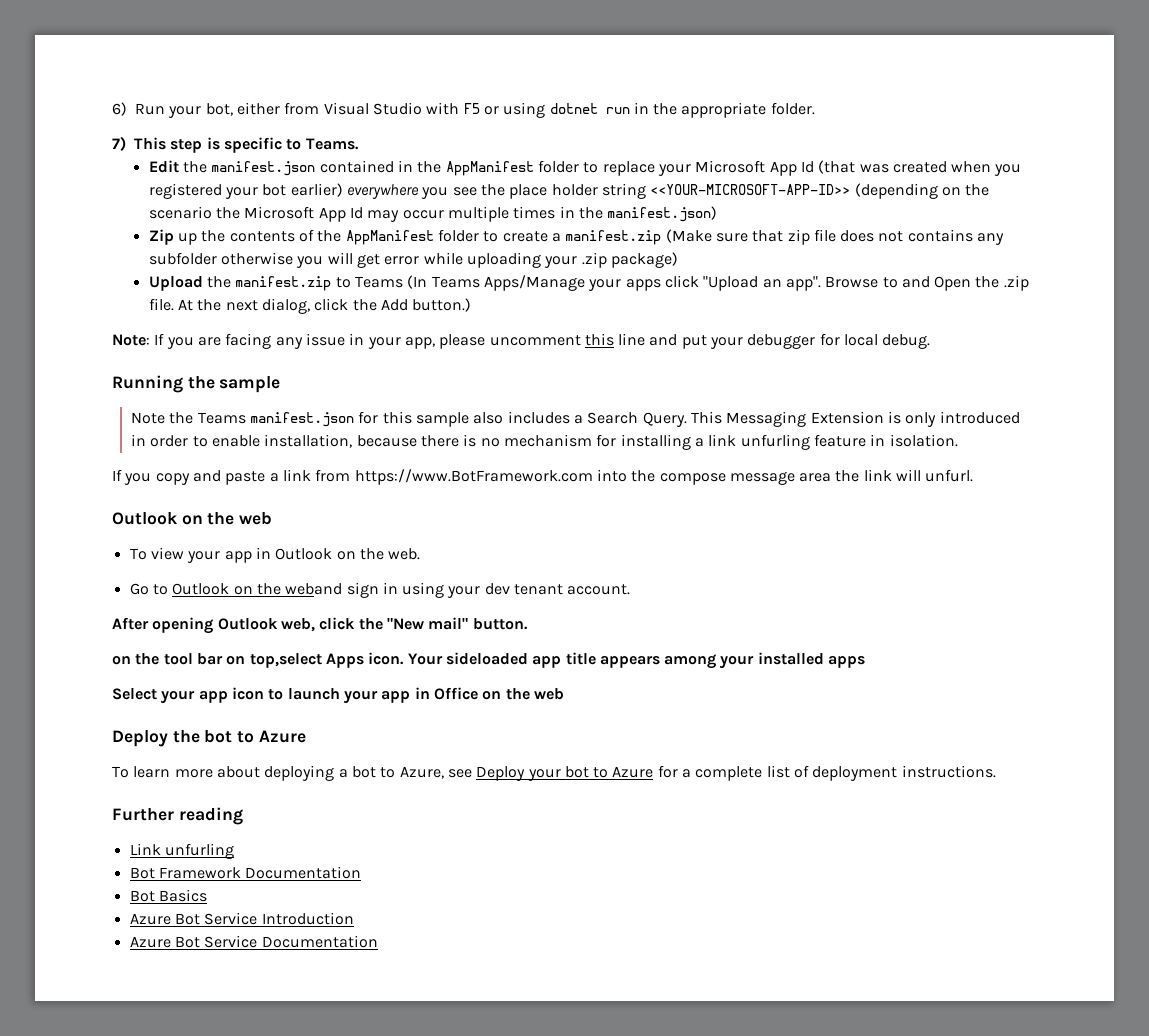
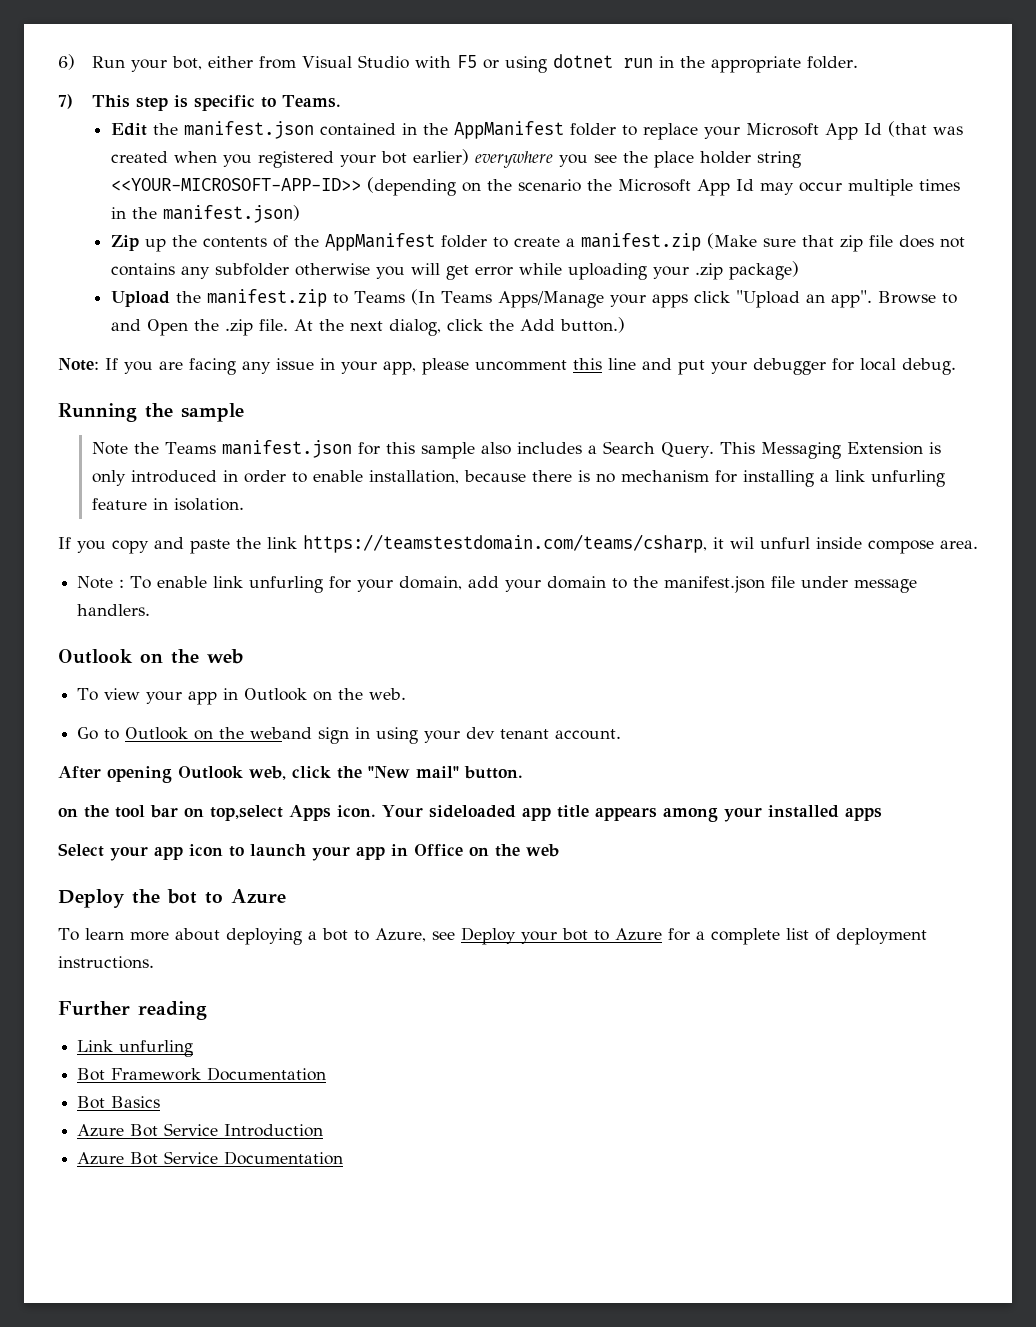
- If you copy and paste a link from https://www.BotFramework.com into the compose message area the link will unfurl.
+ If you copy and paste the link https://teamstestdomain.com/teams/csharp, it wil unfurl inside compose area.
+ Note : To enable link unfurling for your domain, add your domain to the manifest.json file under message handlers.

